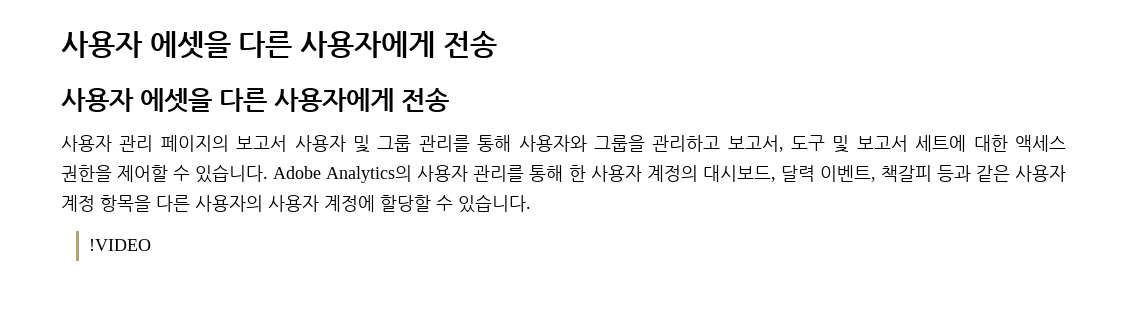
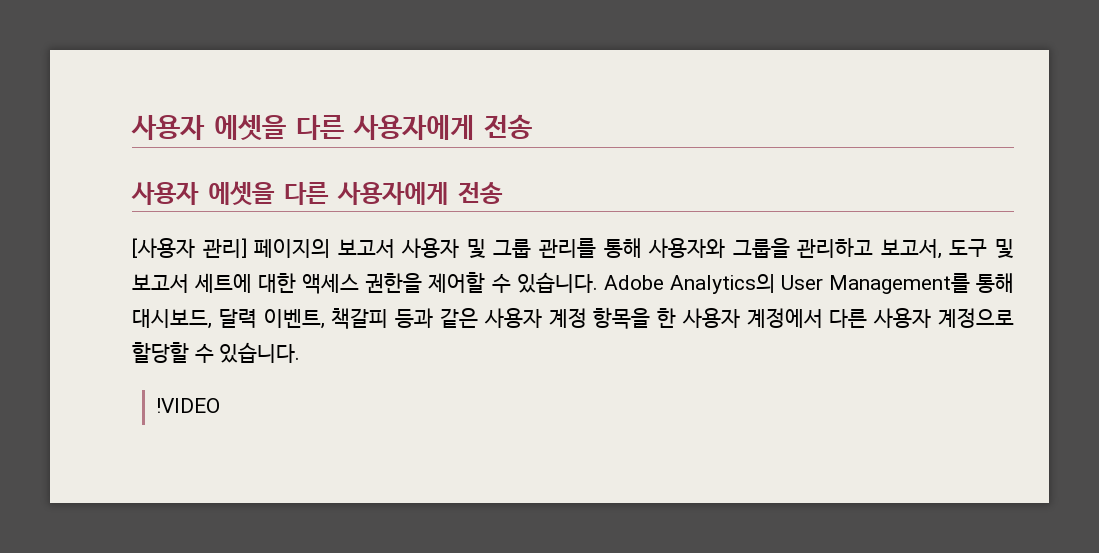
- 사용자 관리 페이지의 보고서 사용자 및 그룹 관리를 통해 사용자와 그룹을 관리하고 보고서, 도구 및 보고서 세트에 대한 액세스 권한을 제어할 수 있습니다.
+ [사용자 관리] 페이지의 보고서 사용자 및 그룹 관리를 통해 사용자와 그룹을 관리하고 보고서, 도구 및 보고서 세트에 대한 액세스 권한을 제어할 수 있습니다.
- Adobe Analytics의 사용자 관리를 통해 한 사용자 계정의 대시보드, 달력 이벤트, 책갈피 등과 같은 사용자 계정 항목을 다른 사용자의 사용자 계정에 할당할 수 있습니다.
+ Adobe Analytics의 User Management를 통해 대시보드, 달력 이벤트, 책갈피 등과 같은 사용자 계정 항목을 한 사용자 계정에서 다른 사용자 계정으로 할당할 수 있습니다.

